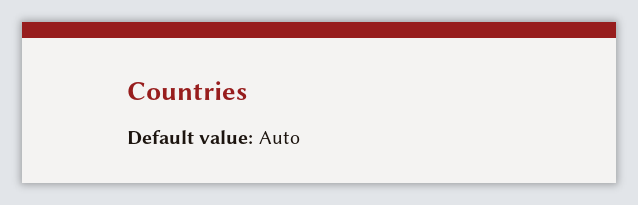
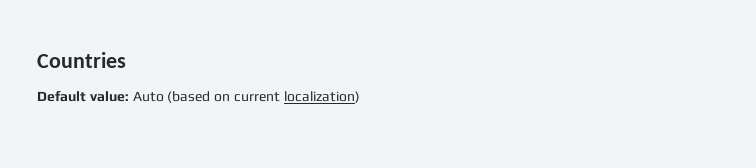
- Default value: Auto
+ Default value: Auto (based on current localization)

